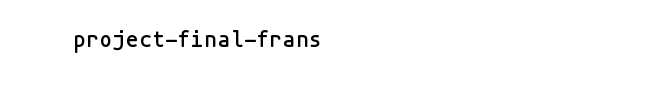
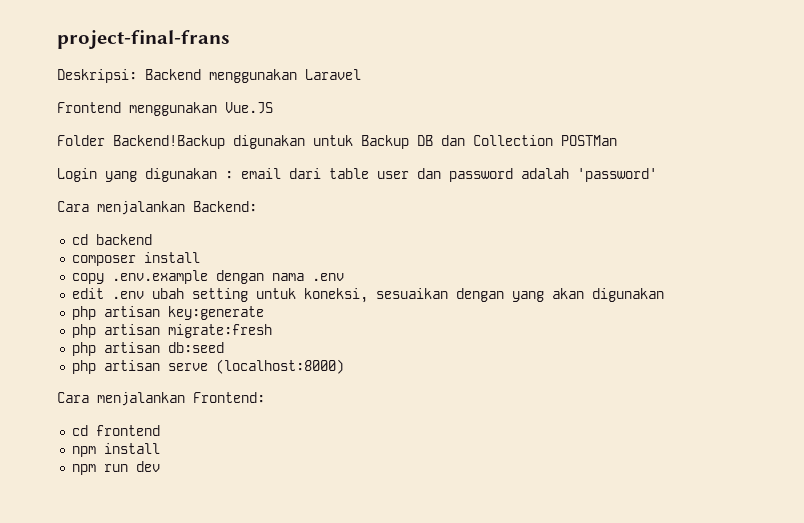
+ Deskripsi: Backend menggunakan Laravel
+ Frontend menggunakan Vue.JS
+ Folder Backend!Backup digunakan untuk Backup DB dan Collection POSTMan
+ Login yang digunakan : email dari table user dan password adalah 'password'
+ Cara menjalankan Backend:
+ cd backend
+ composer install
+ copy .env.example dengan nama .env
+ edit .env ubah setting untuk koneksi, sesuaikan dengan yang akan digunakan
+ php artisan key:generate
+ php artisan migrate:fresh
+ php artisan db:seed
+ php artisan serve (localhost:8000)
+ Cara menjalankan Frontend:
+ cd frontend
+ npm install
+ npm run dev

